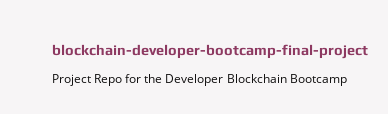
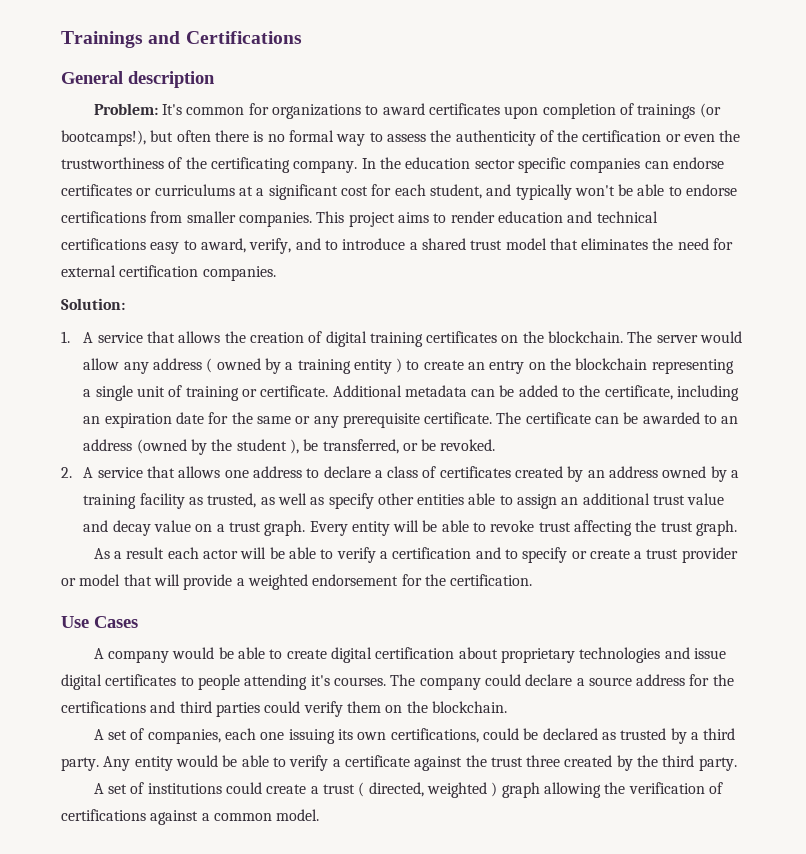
- blockchain-developer-bootcamp-final-project
- Project Repo for the Developer Blockchain Bootcamp
+ Trainings and Certifications
+ General description
+ Problem: It's common for organizations to award certificates upon completion of trainings (or bootcamps!), but often there is no formal way to assess the authenticity of the certification or even the trustworthiness of the certificating company. In the education sector specific companies can endorse certificates or curriculums at a significant cost for each student, and typically won't be able to endorse certifications from smaller companies. This project aims to render education and technical certifications easy to award, verify, and to introduce a shared trust model that eliminates the need for external certification companies.
+ Solution:
+ 1. A service that allows the creation of digital training certificates on the blockchain. The server would allow any address ( owned by a training entity ) to create an entry on the blockchain representing a single unit of training or certificate. Additional metadata can be added to the certificate, including an expiration date for the same or any prerequisite certificate. The certificate can be awarded to an address (owned by the student ), be transferred, or be revoked.
+ 2. A service that allows one address to declare a class of certificates created by an address owned by a training facility as trusted, as well as specify other entities able to assign an additional trust value and decay value on a trust graph. Every entity will be able to revoke trust affecting the trust graph.
+ As a result each actor will be able to verify a certification and to specify or create a trust provider or model that will provide a weighted endorsement for the certification.
+ Use Cases
+ A company would be able to create digital certification about proprietary technologies and issue digital certificates to people attending it's courses. The company could declare a source address for the certifications and third parties could verify them on the blockchain.
+ A set of companies, each one issuing its own certifications, could be declared as trusted by a third party. Any entity would be able to verify a certificate against the trust three created by the third party.
+ A set of institutions could create a trust ( directed, weighted ) graph allowing the verification of certifications against a common model.

